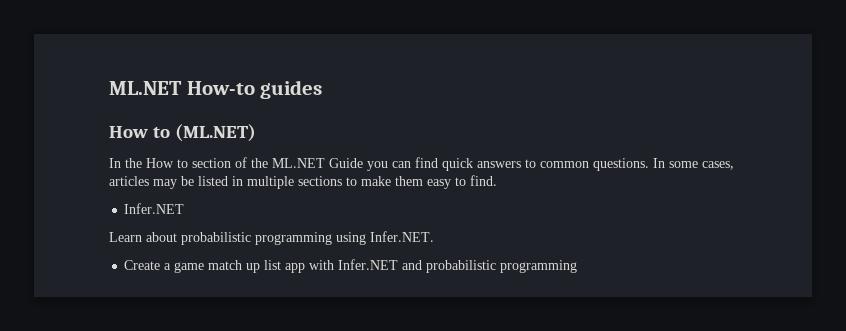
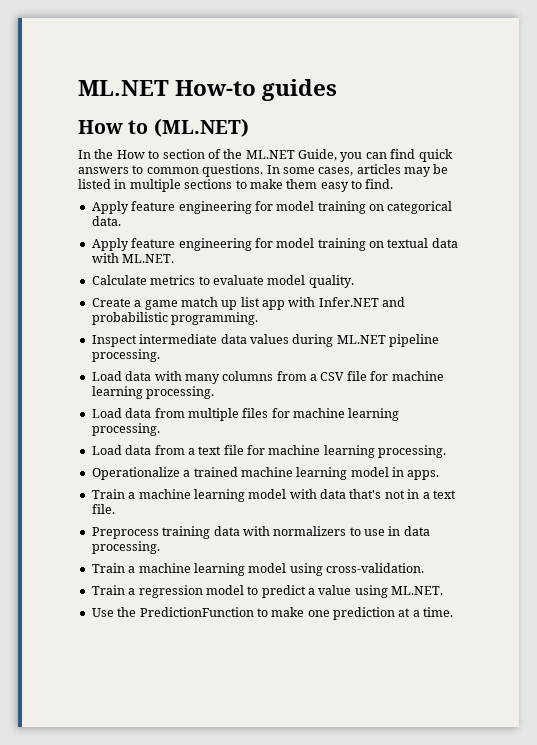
- In the How to section of the ML.NET Guide you can find quick answers to common questions.
+ In the How to section of the ML.NET Guide, you can find quick answers to common questions.
  In some cases, articles may be listed in multiple sections to make them easy to find.
- Infer.NET
- Learn about probabilistic programming using Infer.NET.
+ Apply feature engineering for model training on categorical data.
+ Apply feature engineering for model training on textual data with ML.NET.
+ Calculate metrics to evaluate model quality.
- Create a game match up list app with Infer.NET and probabilistic programming
+ Create a game match up list app with Infer.NET and probabilistic programming.
+ Inspect intermediate data values during ML.NET pipeline processing.
+ Load data with many columns from a CSV file for machine learning processing.
+ Load data from multiple files for machine learning processing.
+ Load data from a text file for machine learning processing.
+ Operationalize a trained machine learning model in apps.
+ Train a machine learning model with data that's not in a text file.
+ Preprocess training data with normalizers to use in data processing.
+ Train a machine learning model using cross-validation.
+ Train a regression model to predict a value using ML.NET.
+ Use the PredictionFunction to make one prediction at a time.

